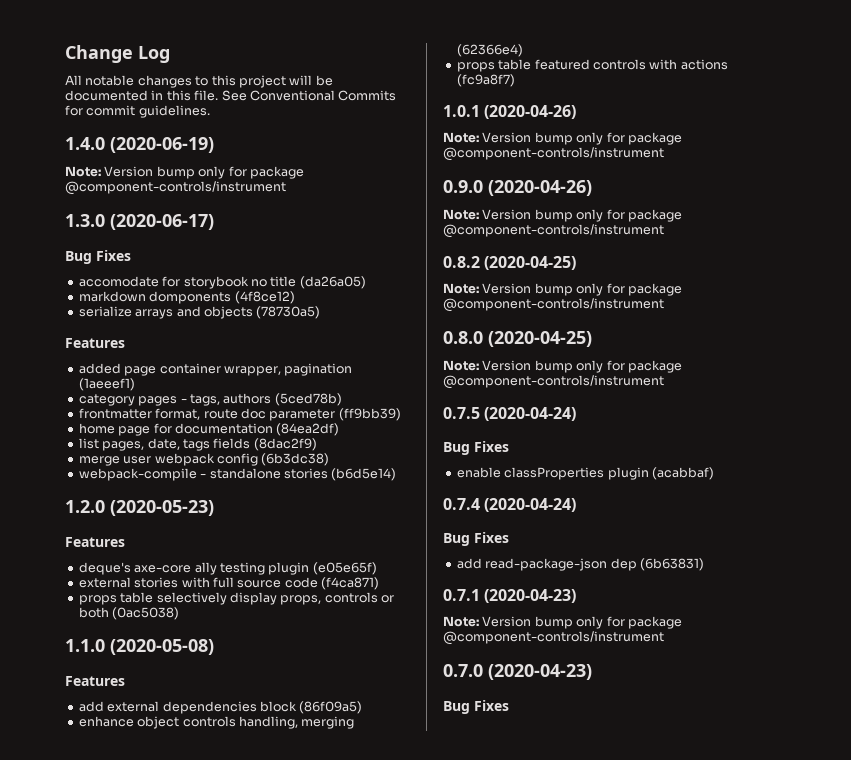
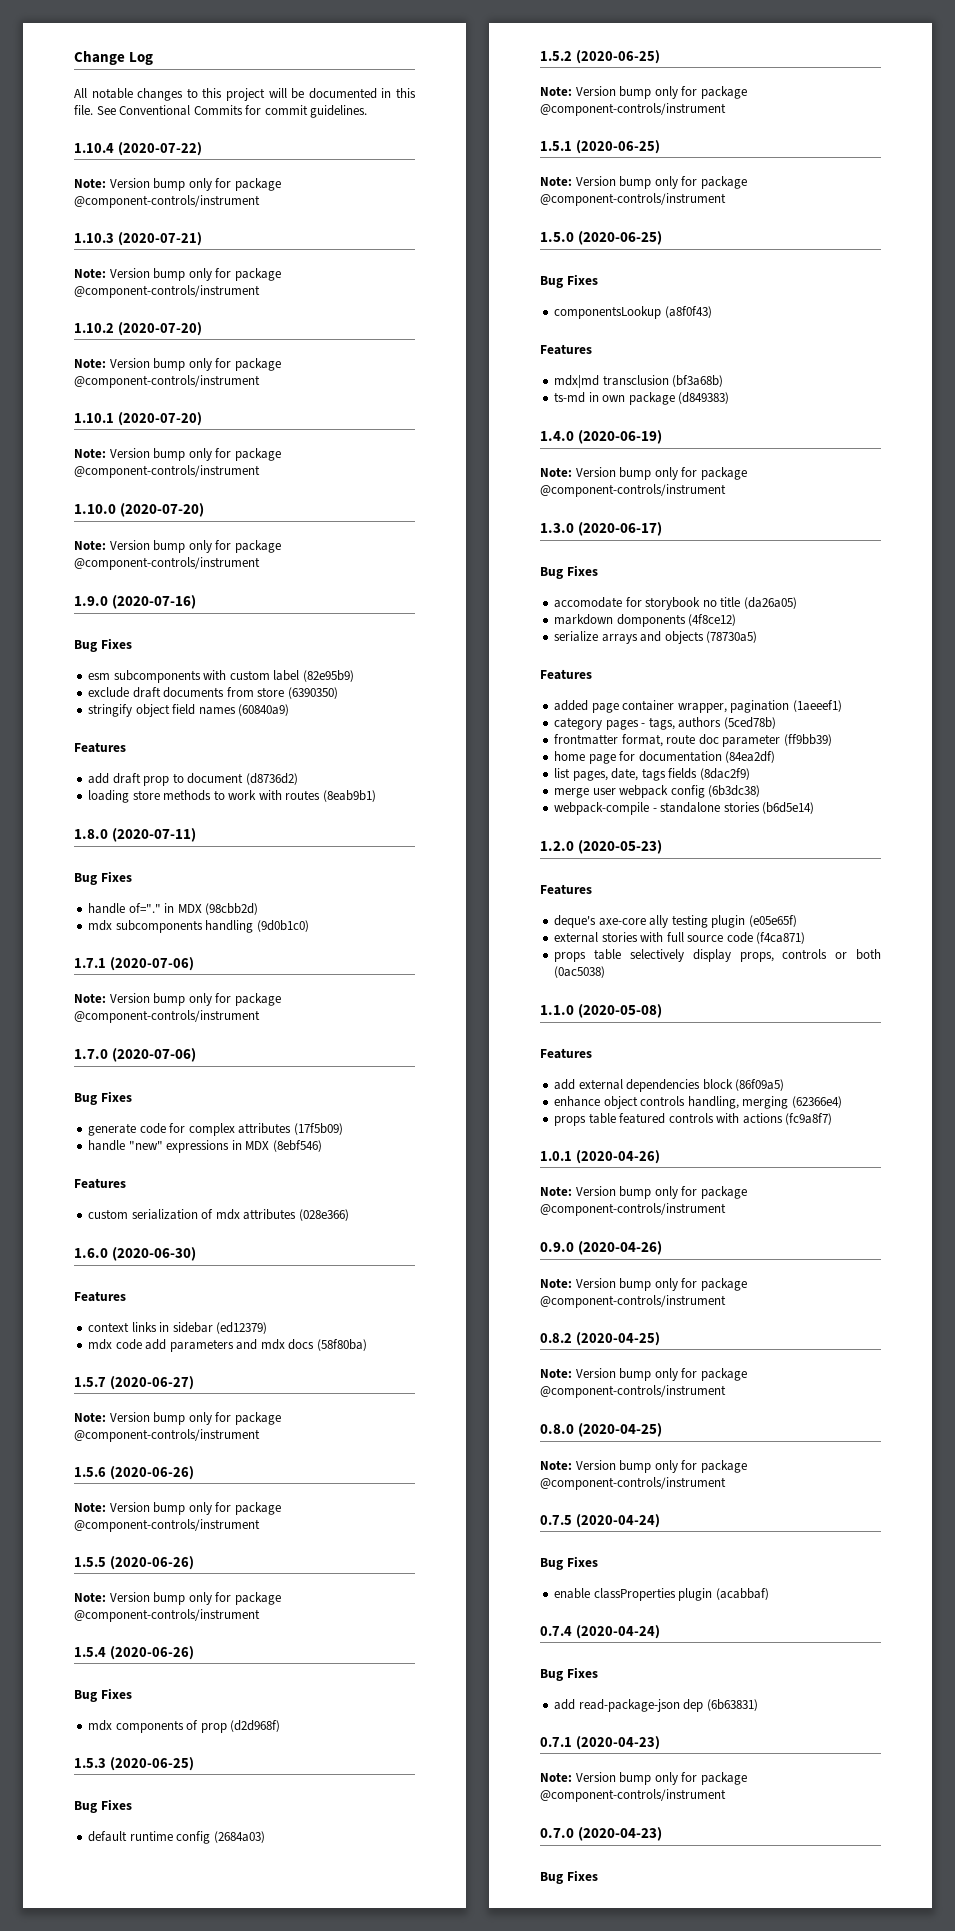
+ 1.10.4 (2020-07-22)
+ Note: Version bump only for package @component-controls/instrument
+ 1.10.3 (2020-07-21)
+ Note: Version bump only for package @component-controls/instrument
+ 1.10.2 (2020-07-20)
+ Note: Version bump only for package @component-controls/instrument
+ 1.10.1 (2020-07-20)
+ Note: Version bump only for package @component-controls/instrument
+ 1.10.0 (2020-07-20)
+ Note: Version bump only for package @component-controls/instrument
+ 1.9.0 (2020-07-16)
+ Bug Fixes
+ esm subcomponents with custom label (82e95b9)
+ exclude draft documents from store (6390350)
+ stringify object field names (60840a9)
+ Features
+ add draft prop to document (d8736d2)
+ loading store methods to work with routes (8eab9b1)
+ 1.8.0 (2020-07-11)
+ Bug Fixes
+ handle of="." in MDX (98cbb2d)
+ mdx subcomponents handling (9d0b1c0)
+ 1.7.1 (2020-07-06)
+ Note: Version bump only for package @component-controls/instrument
+ 1.7.0 (2020-07-06)
+ Bug Fixes
+ generate code for complex attributes (17f5b09)
+ handle "new" expressions in MDX (8ebf546)
+ Features
+ custom serialization of mdx attributes (028e366)
+ 1.6.0 (2020-06-30)
+ Features
+ context links in sidebar (ed12379)
+ mdx code add parameters and mdx docs (58f80ba)
+ 1.5.7 (2020-06-27)
+ Note: Version bump only for package @component-controls/instrument
+ 1.5.6 (2020-06-26)
+ Note: Version bump only for package @component-controls/instrument
+ 1.5.5 (2020-06-26)
+ Note: Version bump only for package @component-controls/instrument
+ 1.5.4 (2020-06-26)
+ Bug Fixes
+ mdx components of prop (d2d968f)
+ 1.5.3 (2020-06-25)
+ Bug Fixes
+ default runtime config (2684a03)
+ 1.5.2 (2020-06-25)
+ Note: Version bump only for package @component-controls/instrument
+ 1.5.1 (2020-06-25)
+ Note: Version bump only for package @component-controls/instrument
+ 1.5.0 (2020-06-25)
+ Bug Fixes
+ componentsLookup (a8f0f43)
+ Features
+ mdx|md transclusion (bf3a68b)
+ ts-md in own package (d849383)

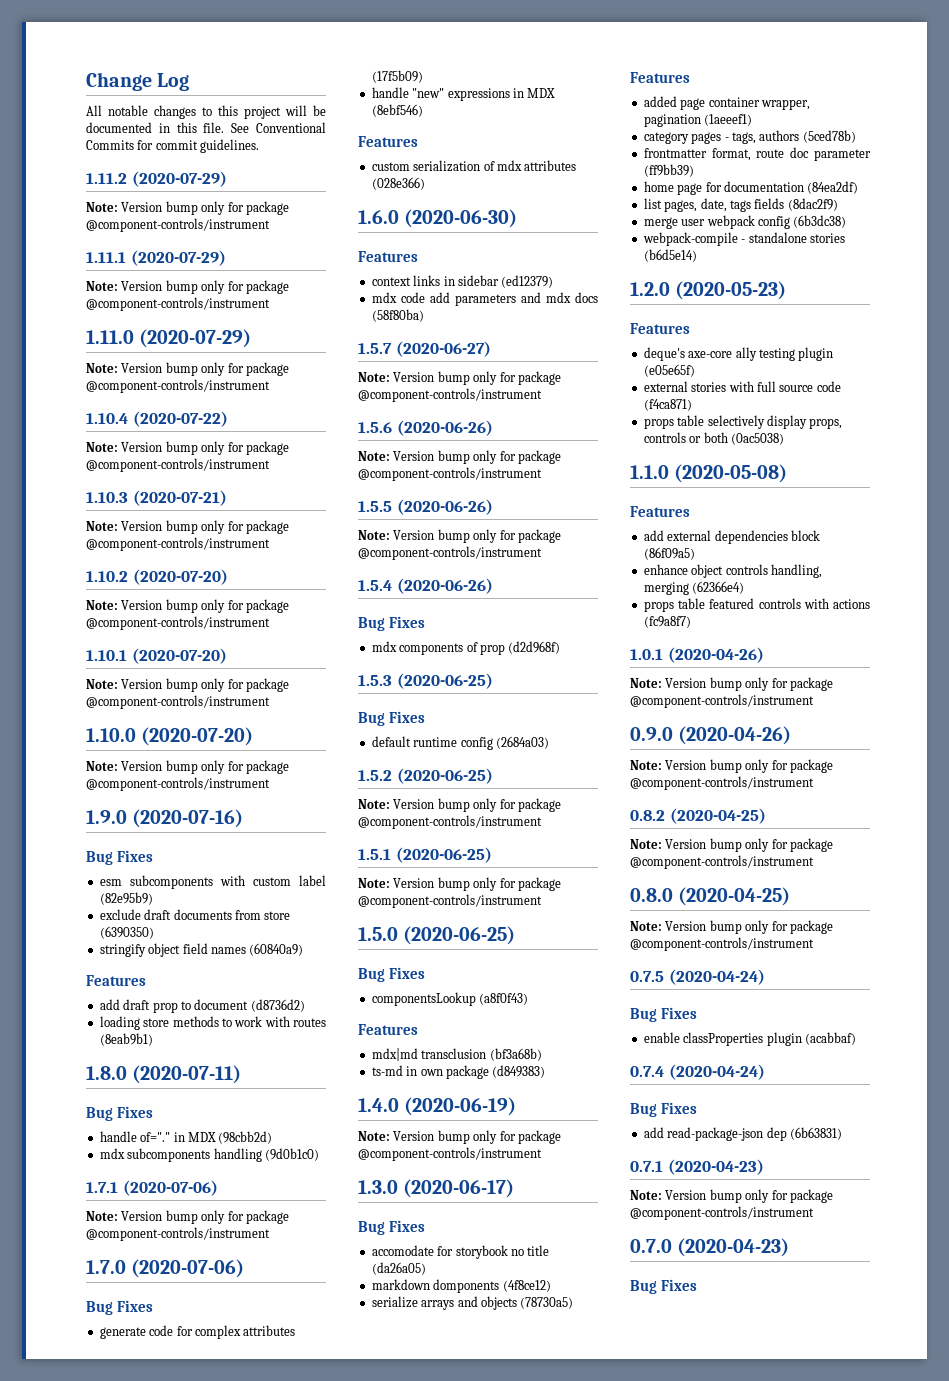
+ 1.11.2 (2020-07-29)
+ Note: Version bump only for package @component-controls/instrument
+ 1.11.1 (2020-07-29)
+ Note: Version bump only for package @component-controls/instrument
+ 1.11.0 (2020-07-29)
+ Note: Version bump only for package @component-controls/instrument

